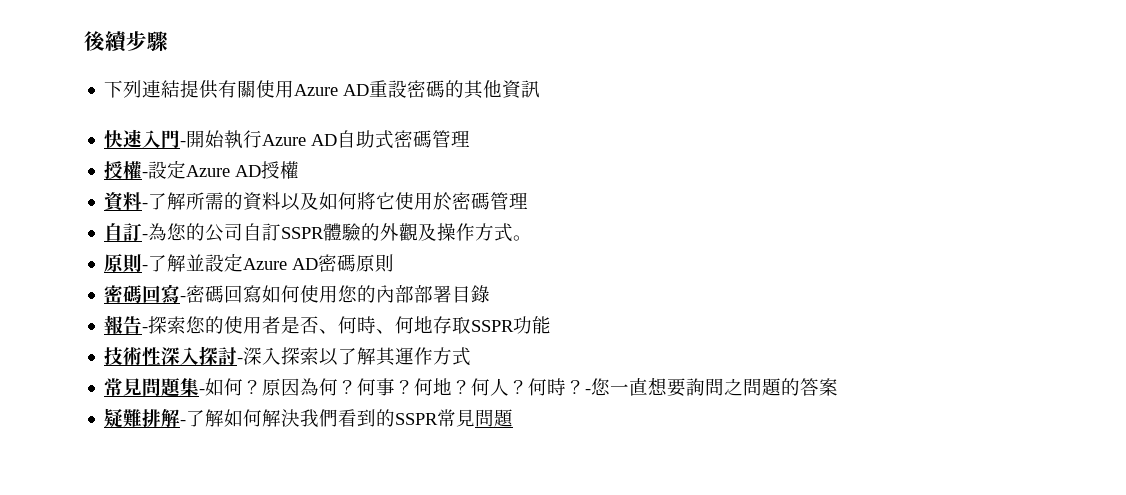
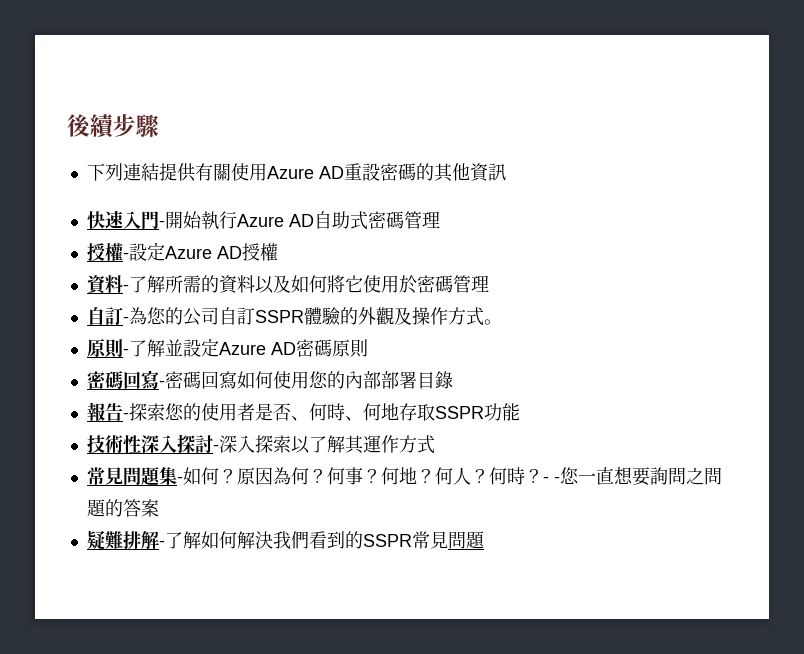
- -您一直想要詢問之問題的答案
+ - -您一直想要詢問之問題的答案

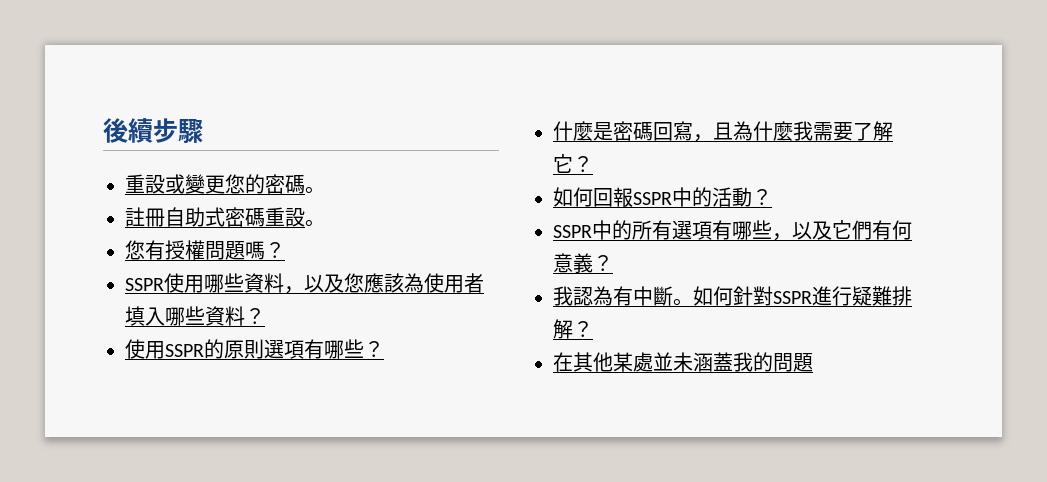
- 下列連結提供有關使用Azure AD重設密碼的其他資訊
- 快速入門-開始執行Azure AD自助式密碼管理
- 授權-設定Azure AD授權
- 資料-了解所需的資料以及如何將它使用於密碼管理
- 自訂-為您的公司自訂SSPR體驗的外觀及操作方式。
- 原則-了解並設定Azure AD密碼原則
- 密碼回寫-密碼回寫如何使用您的內部部署目錄
- 報告-探索您的使用者是否、何時、何地存取SSPR功能
- 技術性深入探討-深入探索以了解其運作方式
- 常見問題集-如何？原因為何？何事？何地？何人？何時？- -您一直想要詢問之問題的答案
- 疑難排解-了解如何解決我們看到的SSPR常見問題
+ 重設或變更您的密碼。
+ 註冊自助式密碼重設。
+ 您有授權問題嗎？
+ SSPR使用哪些資料，以及您應該為使用者填入哪些資料？
+ 使用SSPR的原則選項有哪些？
+ 什麼是密碼回寫，且為什麼我需要了解它？
+ 如何回報SSPR中的活動？
+ SSPR中的所有選項有哪些，以及它們有何意義？
+ 我認為有中斷。如何針對SSPR進行疑難排解？
+ 在其他某處並未涵蓋我的問題

